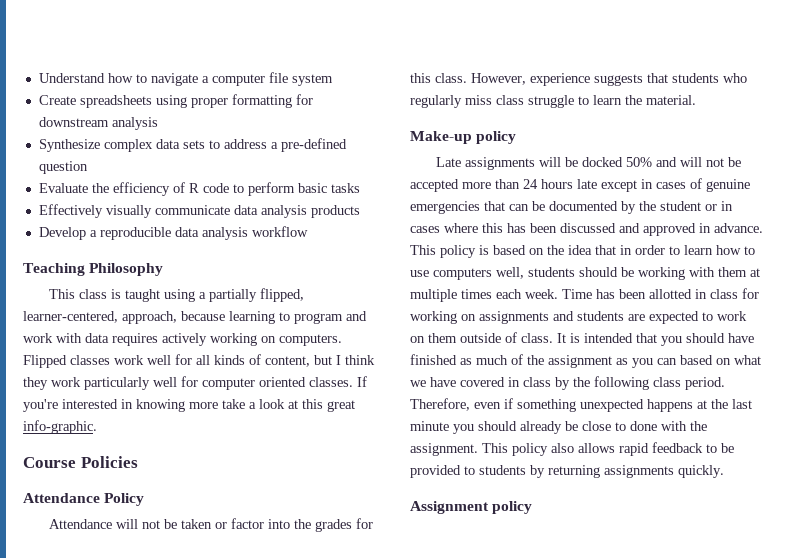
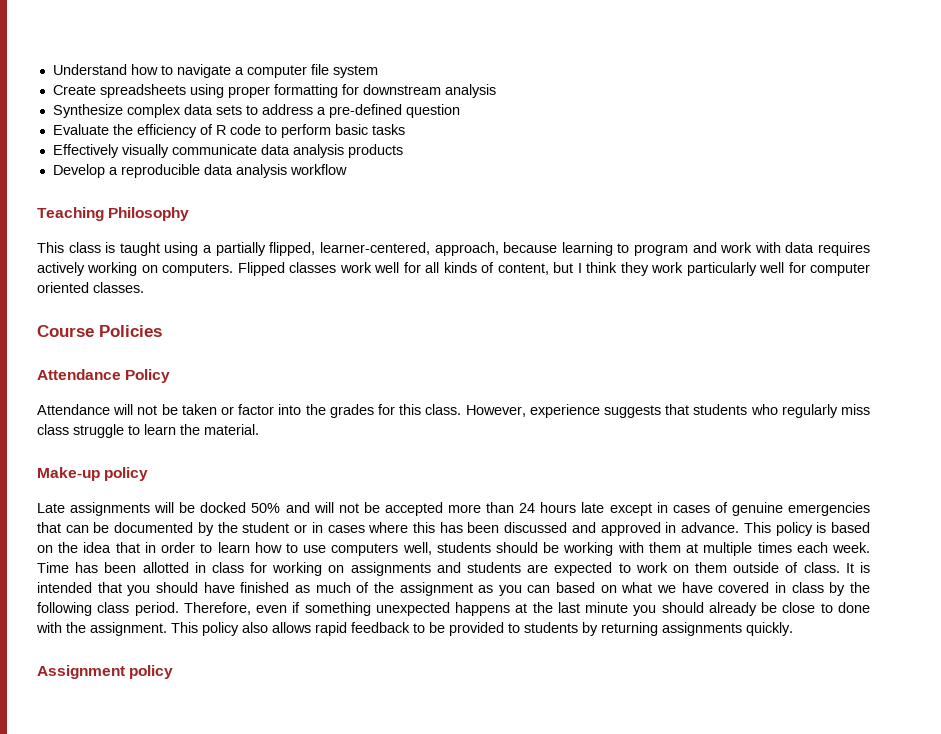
- If you're interested in knowing more take a look at this great info-graphic.

